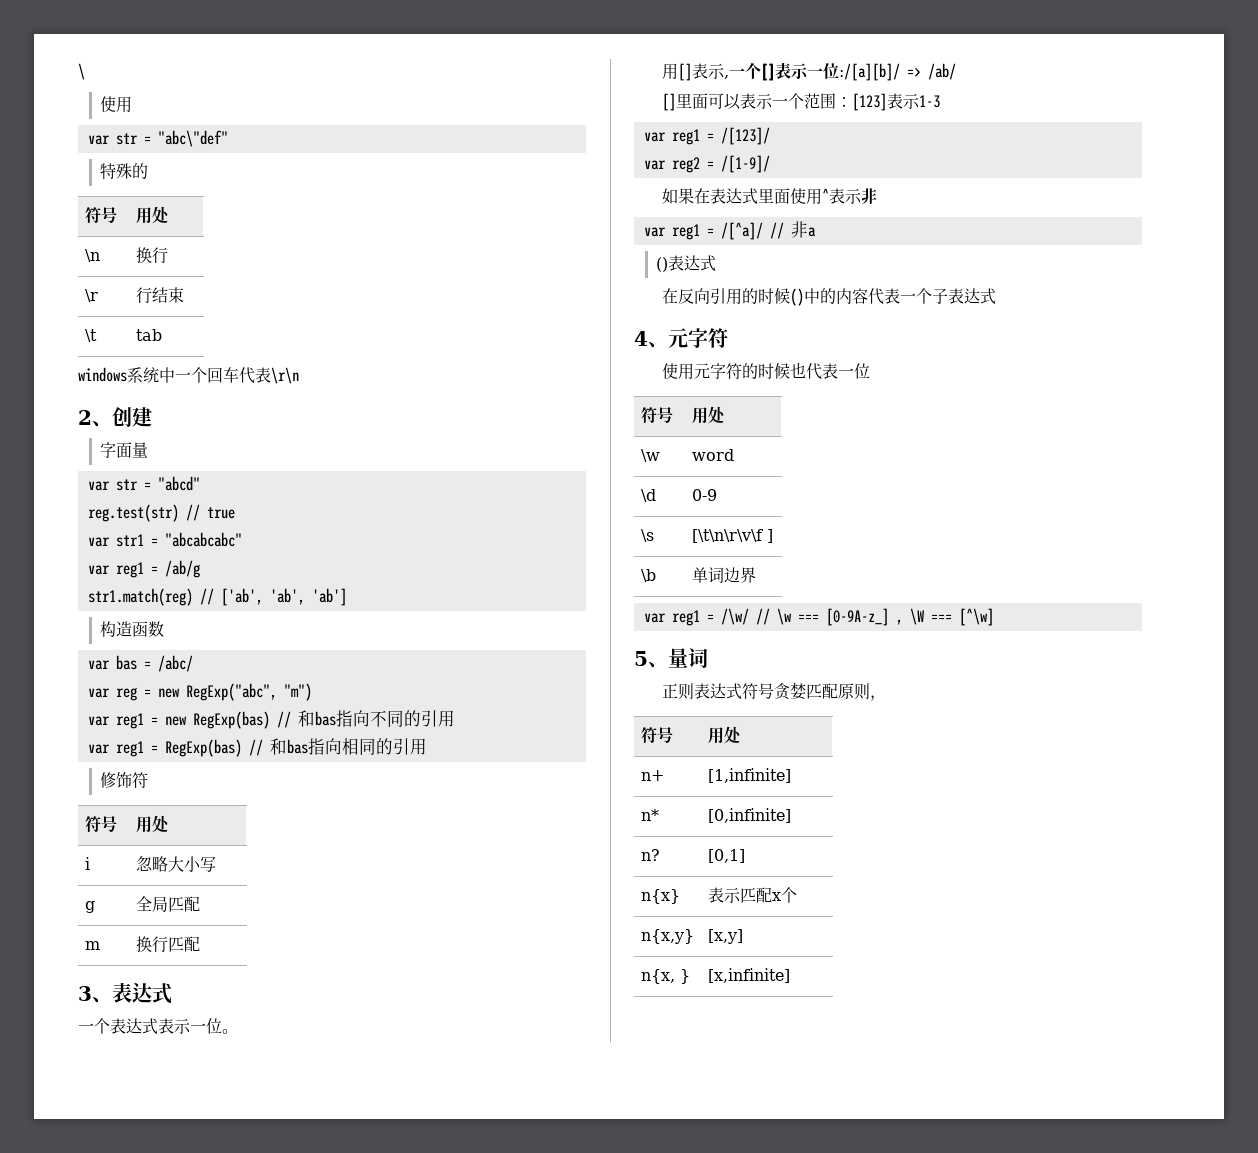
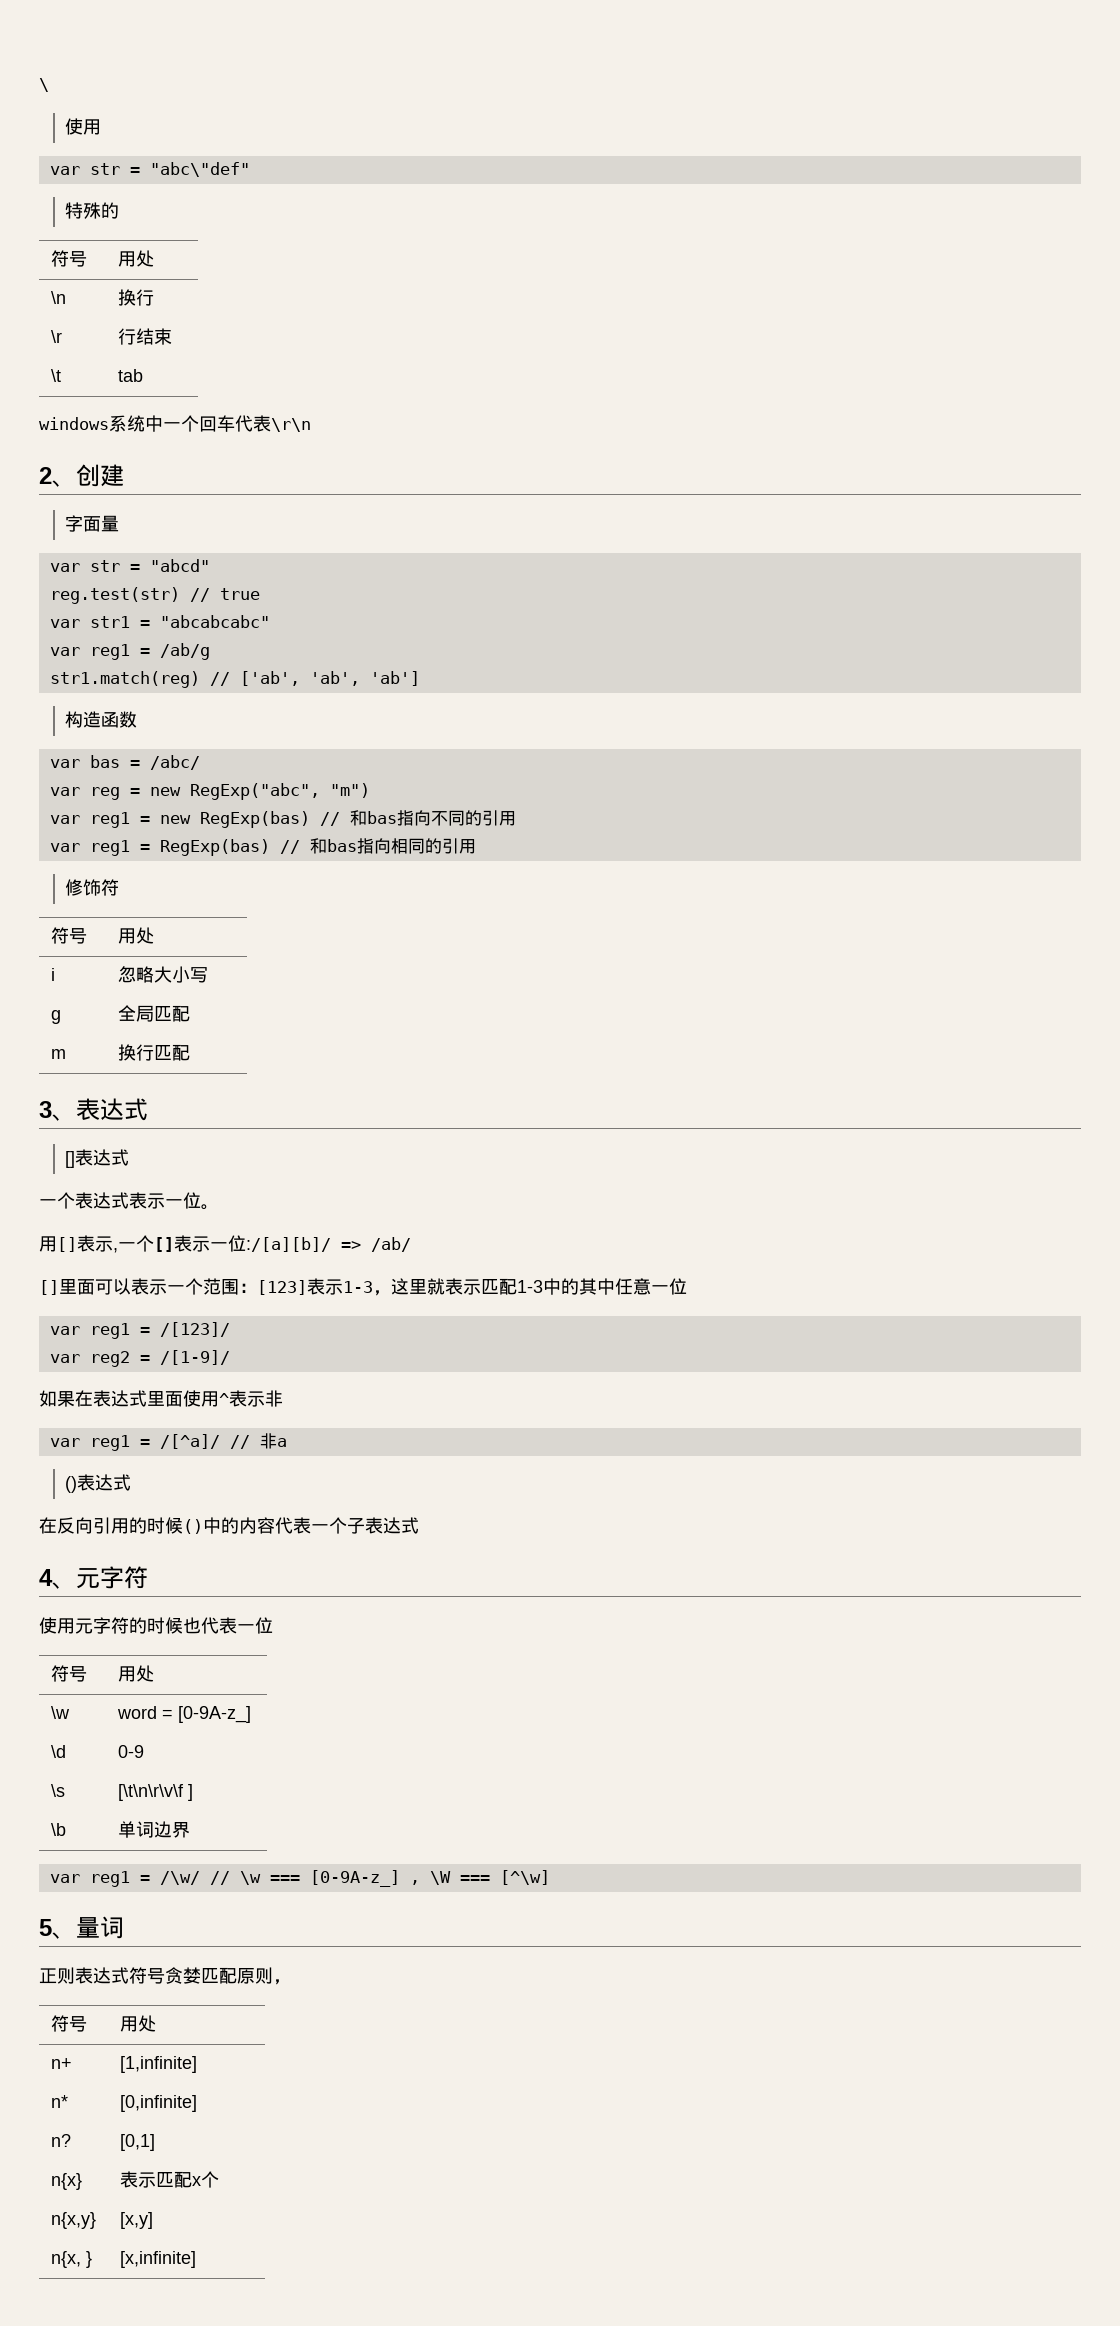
+ []表达式
- []里面可以表示一个范围：[123]表示1-3
+ []里面可以表示一个范围：[123]表示1-3，这里就表示匹配1-3中的其中任意一位
- \w | word
+ \w | word = [0-9A-z_]

